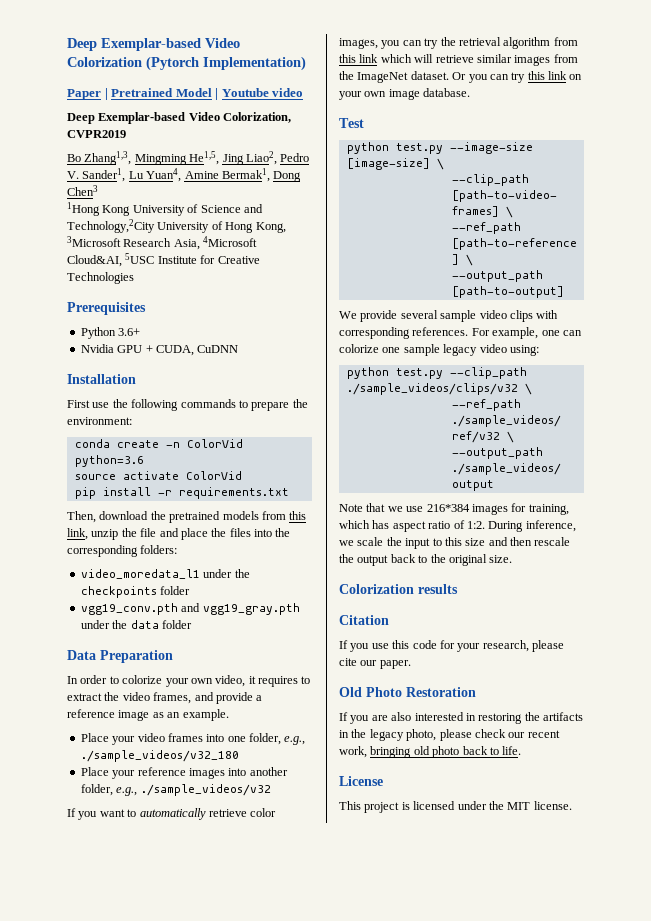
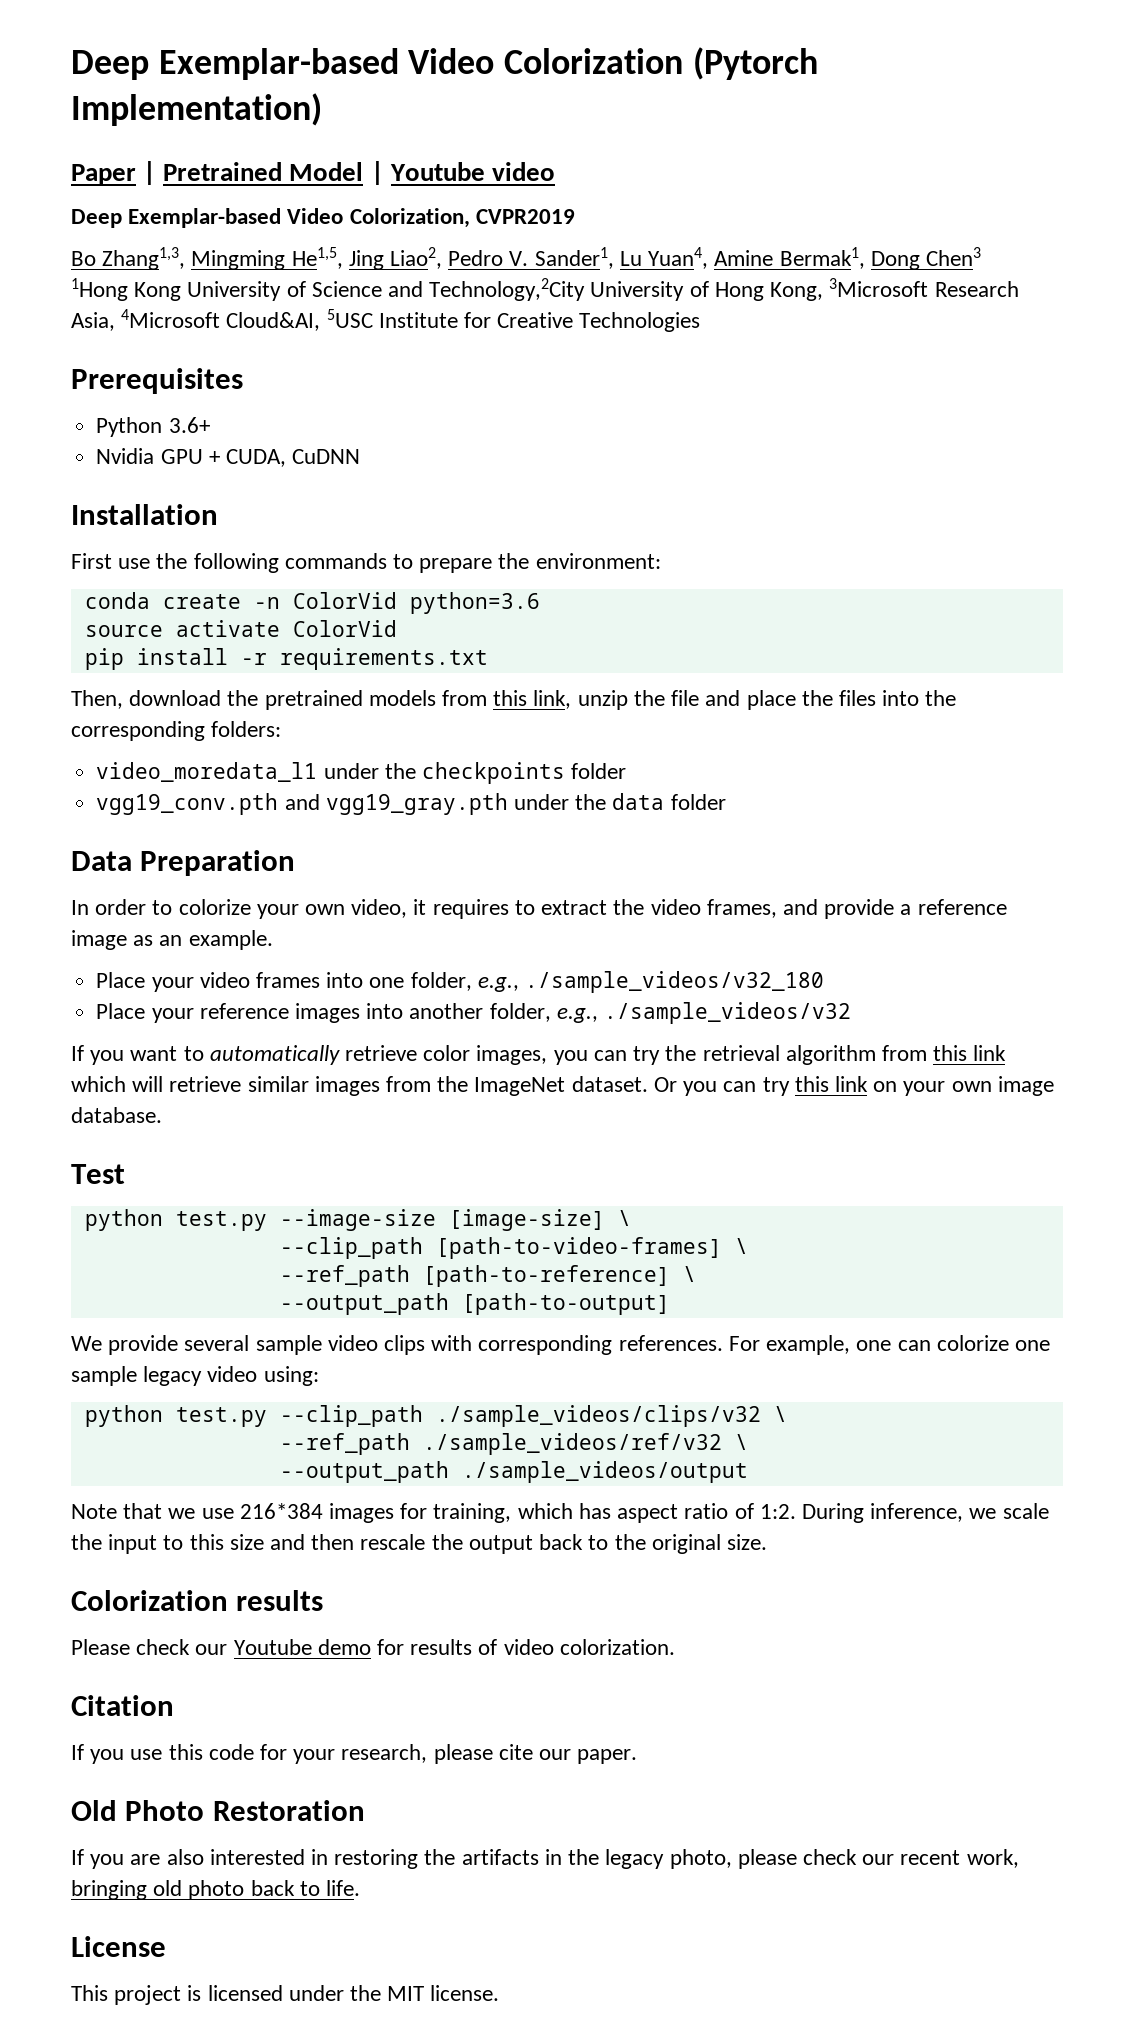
+ Please check our Youtube demo for results of video colorization.

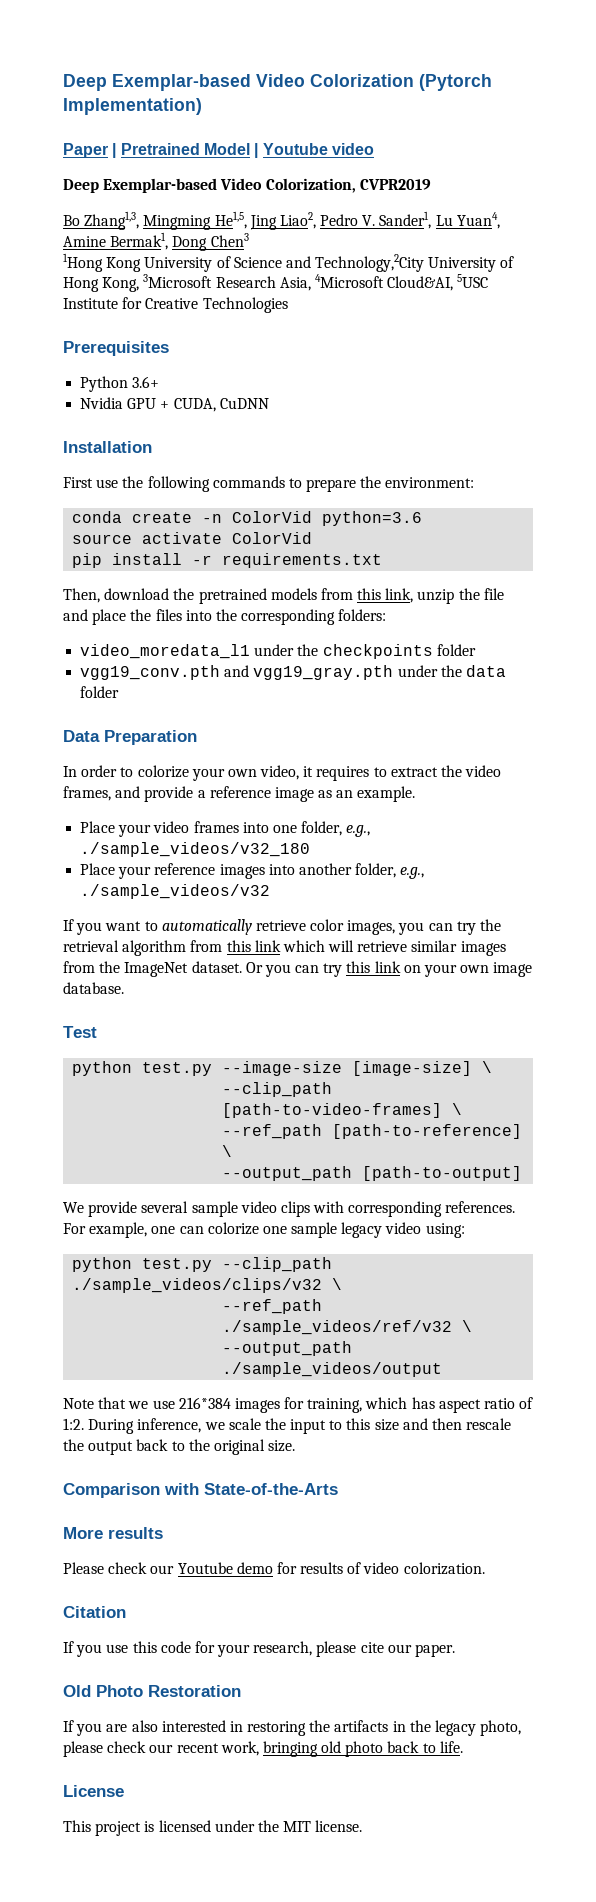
- Colorization results
+ Comparison with State-of-the-Arts
+ More results

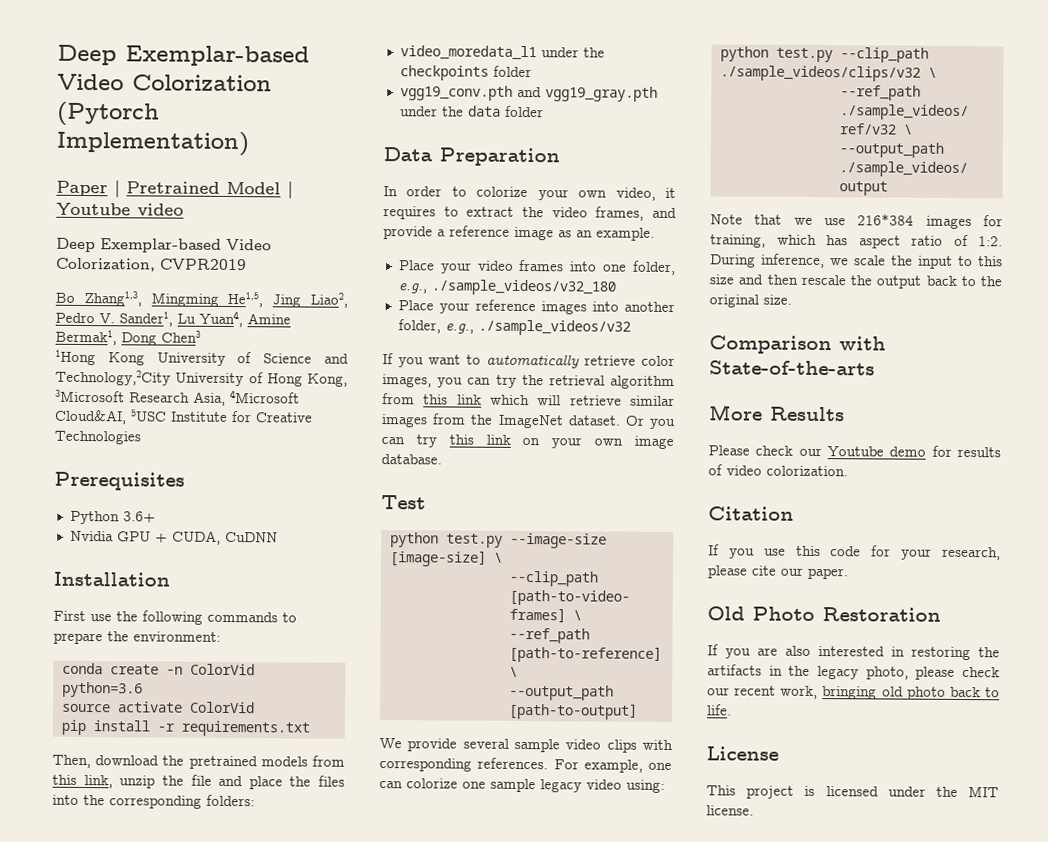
- Comparison with State-of-the-Arts
+ Comparison with State-of-the-arts
- More results
+ More Results

